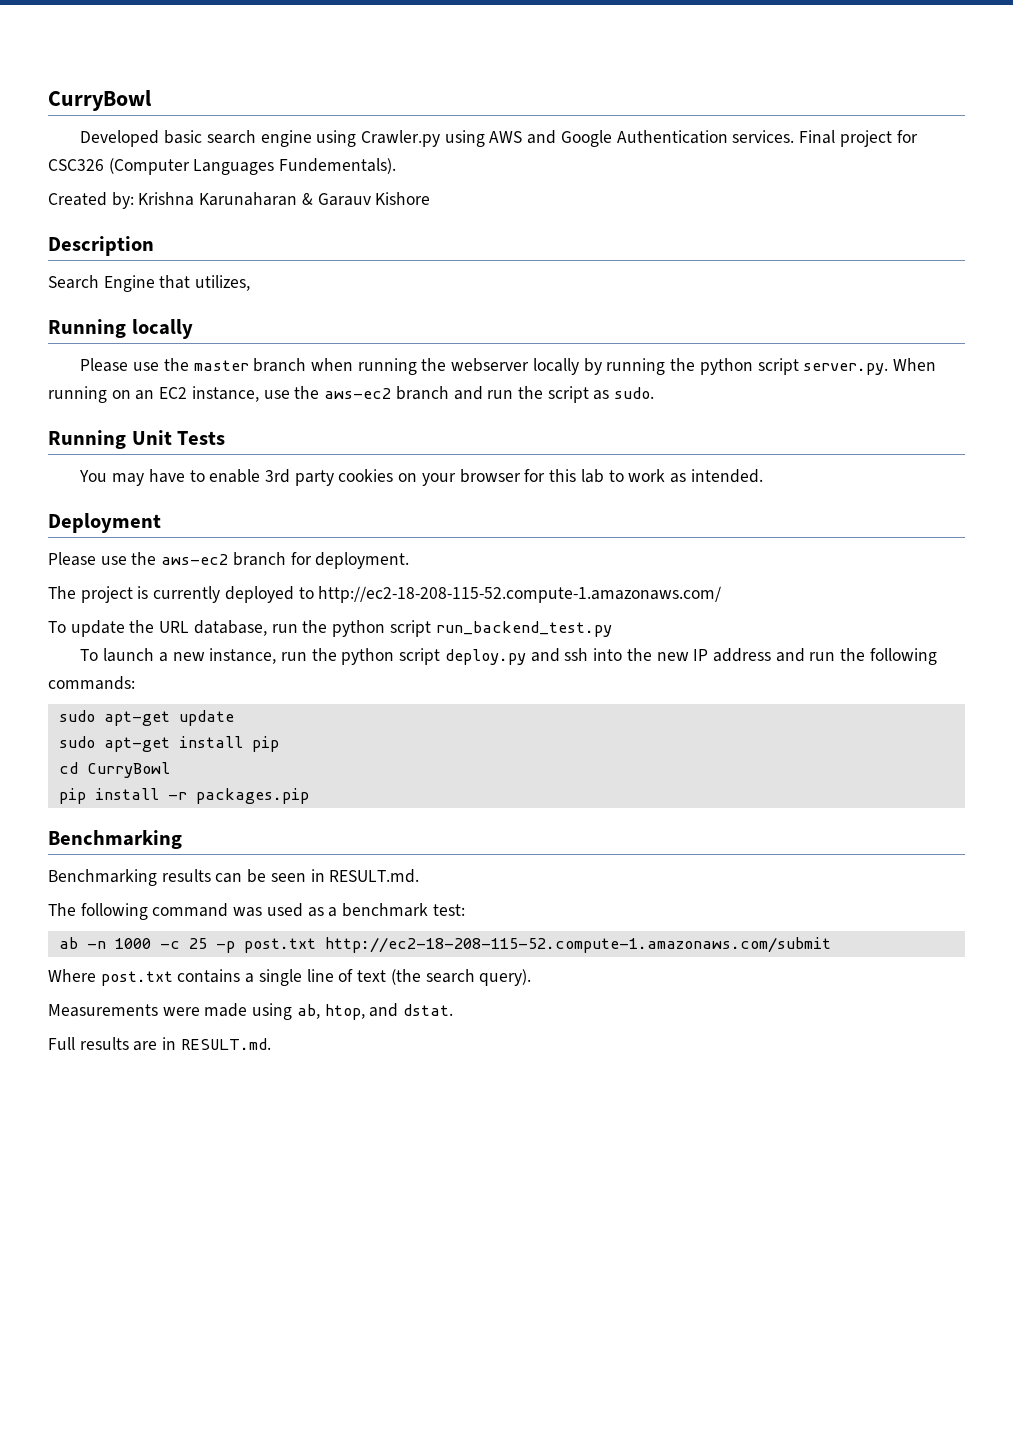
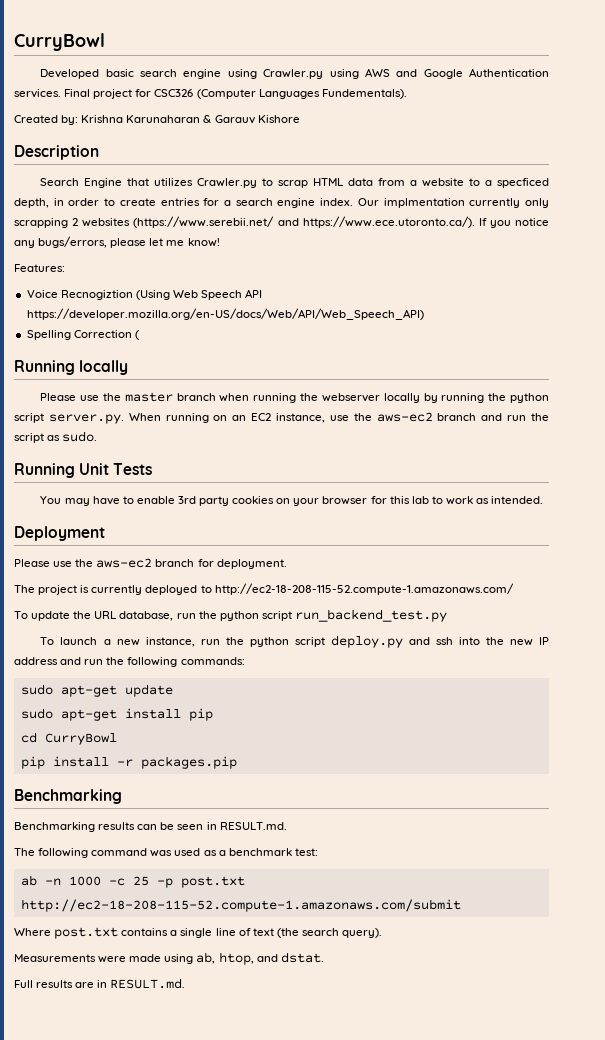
- Search Engine that utilizes,
+ Search Engine that utilizes Crawler.py to scrap HTML data from a website to a specficed depth, in order to create entries for a search engine index. Our implmentation currently only scrapping 2 websites (https://www.serebii.net/ and https://www.ece.utoronto.ca/). If you notice any bugs/errors, please let me know!
+ Features:
+ Voice Recnogiztion (Using Web Speech API https://developer.mozilla.org/en-US/docs/Web/API/Web_Speech_API)
+ Spelling Correction (

